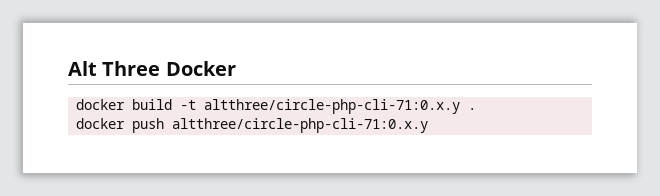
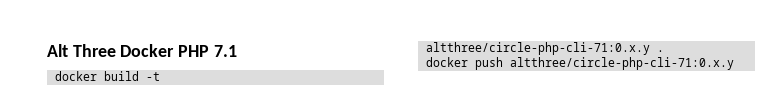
- Alt Three Docker
+ Alt Three Docker PHP 7.1

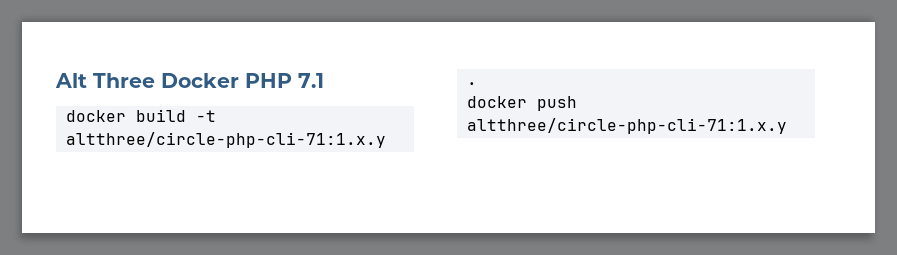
- docker build -t altthree/circle-php-cli-71:0.x.y .
+ docker build -t altthree/circle-php-cli-71:1.x.y .
- docker push altthree/circle-php-cli-71:0.x.y
+ docker push altthree/circle-php-cli-71:1.x.y

